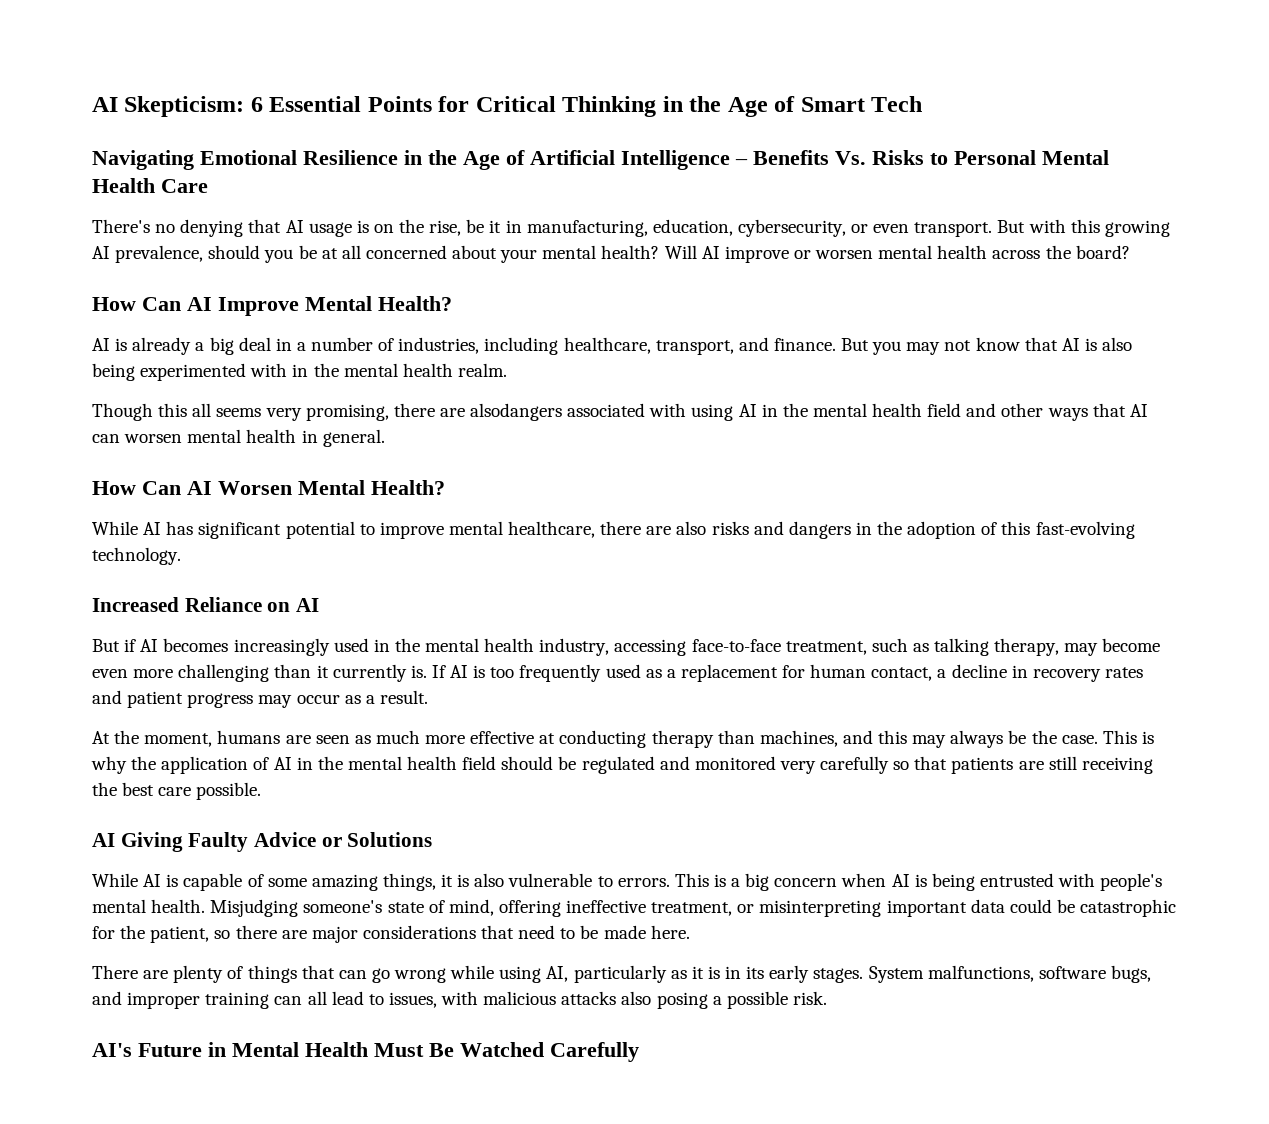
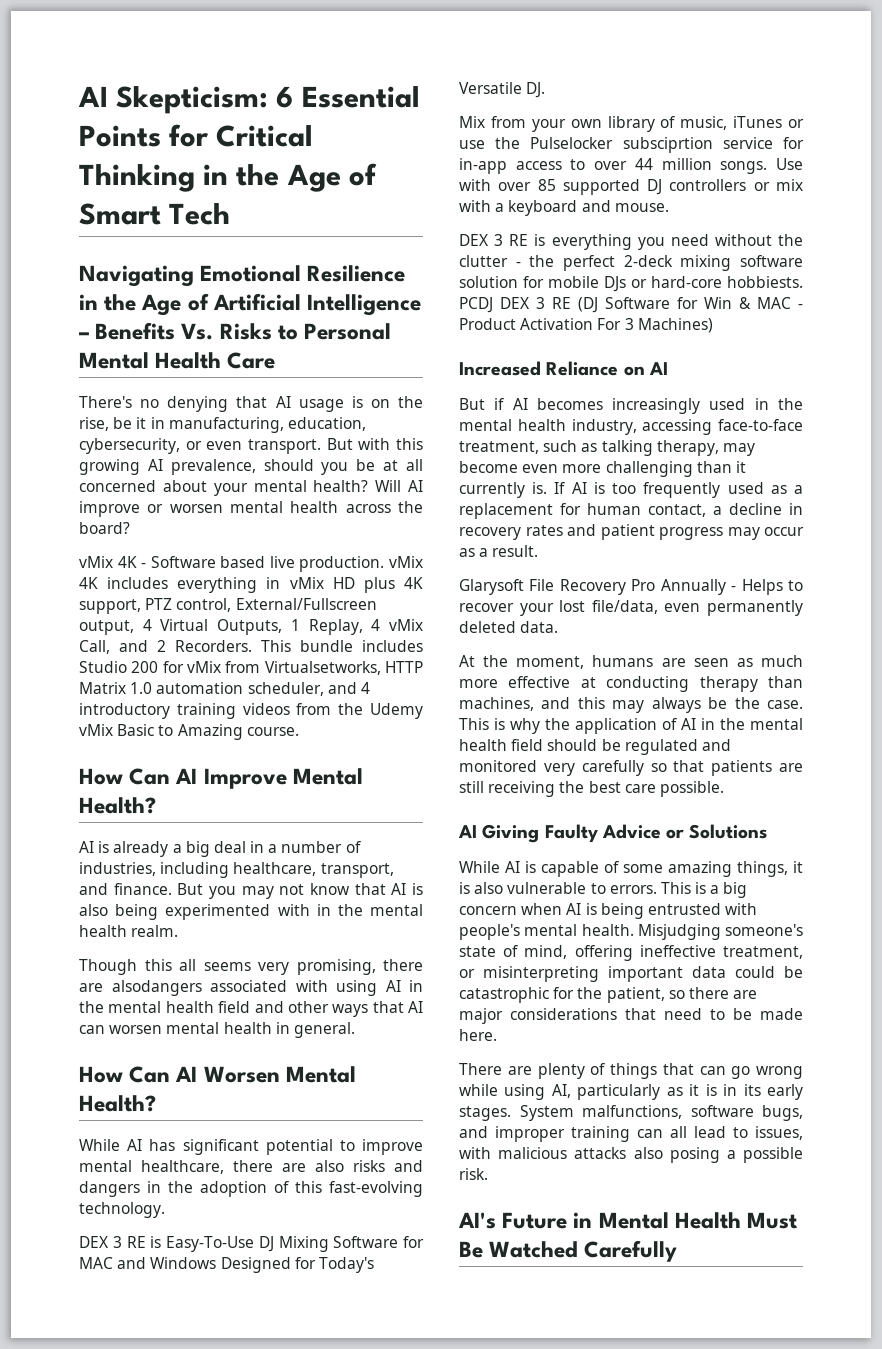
+ vMix 4K - Software based live production. vMix 4K includes everything in vMix HD plus 4K support, PTZ control, External/Fullscreen output, 4 Virtual Outputs, 1 Replay, 4 vMix Call, and 2 Recorders. This bundle includes Studio 200 for vMix from Virtualsetworks, HTTP Matrix 1.0 automation scheduler, and 4 introductory training videos from the Udemy vMix Basic to Amazing course.
+ DEX 3 RE is Easy-To-Use DJ Mixing Software for MAC and Windows Designed for Today's Versatile DJ.
+ Mix from your own library of music, iTunes or use the Pulselocker subsciprtion service for in-app access to over 44 million songs. Use with over 85 supported DJ controllers or mix with a keyboard and mouse.
+ DEX 3 RE is everything you need without the clutter - the perfect 2-deck mixing software solution for mobile DJs or hard-core hobbiests. PCDJ DEX 3 RE (DJ Software for Win & MAC - Product Activation For 3 Machines)
+ Glarysoft File Recovery Pro Annually - Helps to recover your lost file/data, even permanently deleted data.

